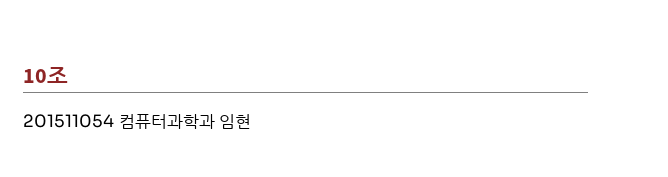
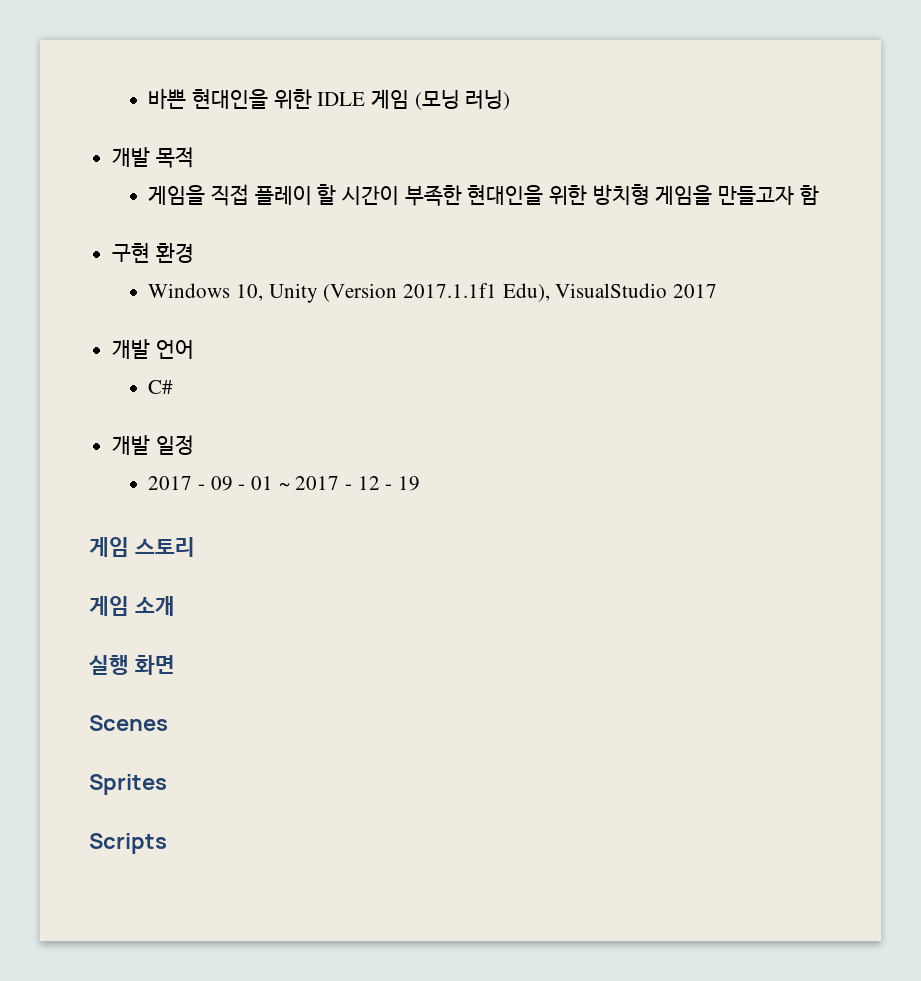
- 10조
- 201511054 컴퓨터과학과 임현
+ 바쁜 현대인을 위한 IDLE 게임 (모닝 러닝)
+ 개발 목적
+ 게임을 직접 플레이 할 시간이 부족한 현대인을 위한 방치형 게임을 만들고자 함
+ 구현 환경
+ Windows 10, Unity (Version 2017.1.1f1 Edu), VisualStudio 2017
+ 개발 언어
+ C#
+ 개발 일정
+ 2017 - 09 - 01 ~ 2017 - 12 - 19
+ 게임 스토리
+ 게임 소개
+ 실행 화면
+ Scenes
+ Sprites
+ Scripts

